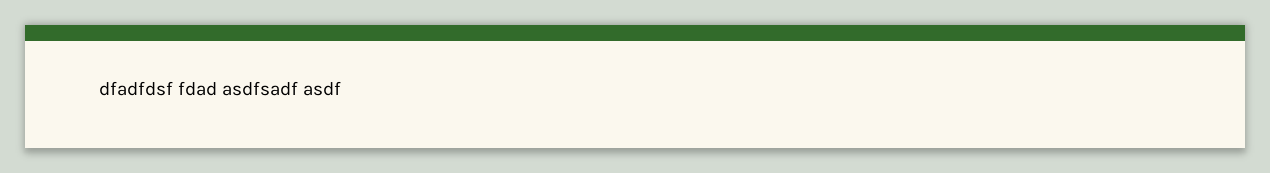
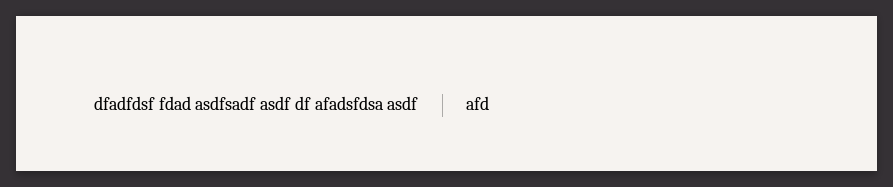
- dfadfdsf fdad asdfsadf asdf
+ dfadfdsf fdad asdfsadf asdf df afadsfdsa asdf afd

